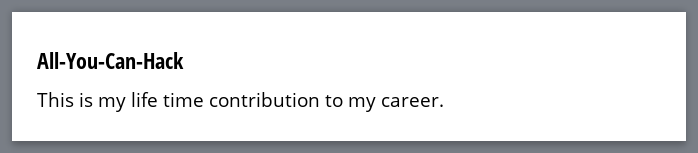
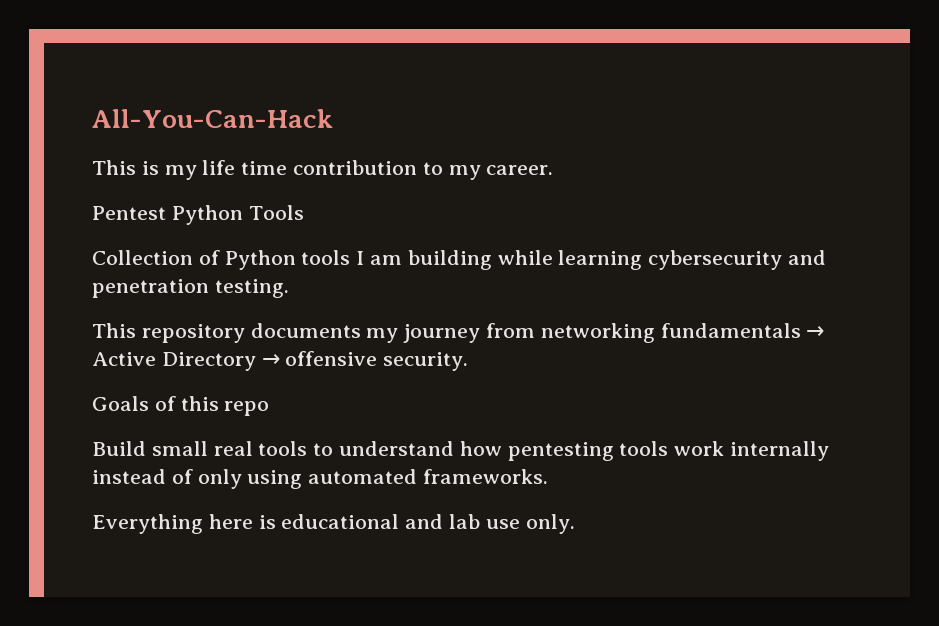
+ Pentest Python Tools
+ Collection of Python tools I am building while learning cybersecurity and penetration testing.
+ This repository documents my journey from networking fundamentals → Active Directory → offensive security.
+ Goals of this repo
+ Build small real tools to understand how pentesting tools work internally instead of only using automated frameworks.
+ Everything here is educational and lab use only.

